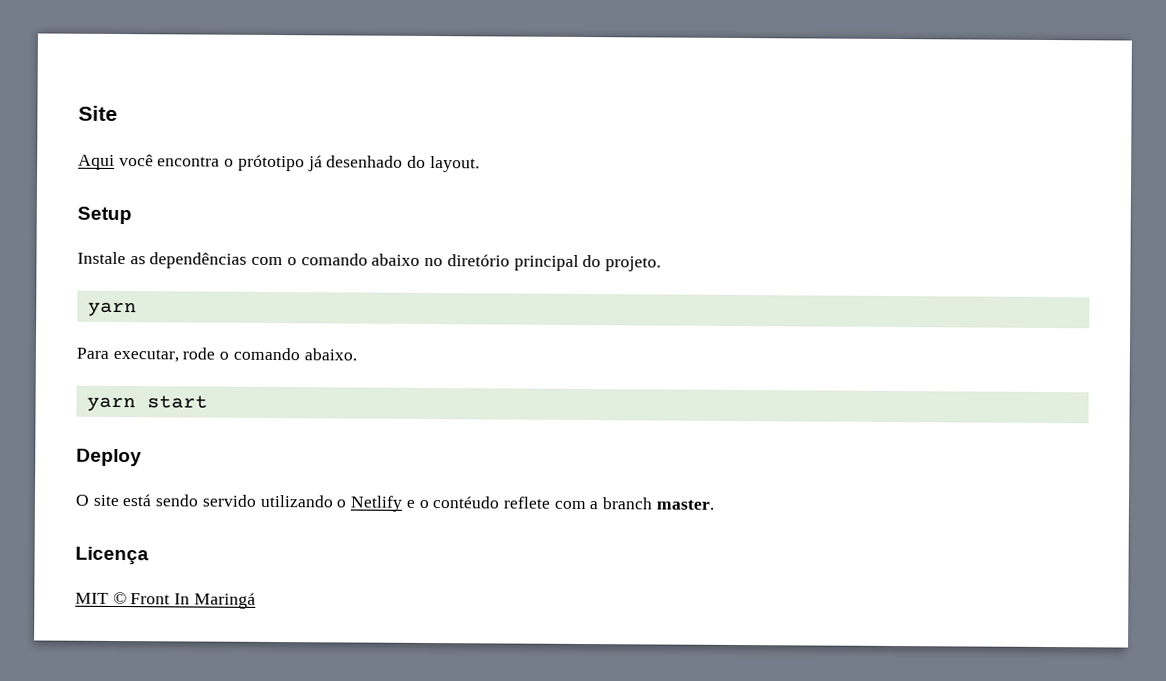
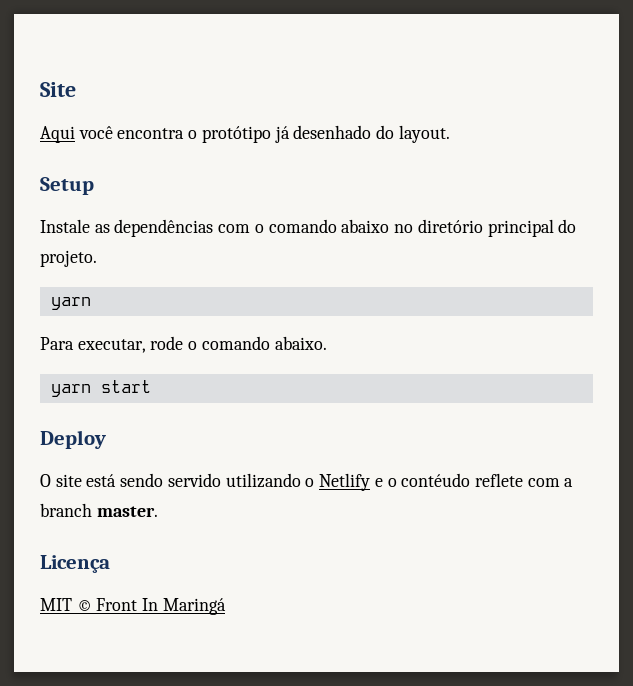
- Aqui você encontra o prótotipo já desenhado do layout.
+ Aqui você encontra o protótipo já desenhado do layout.

